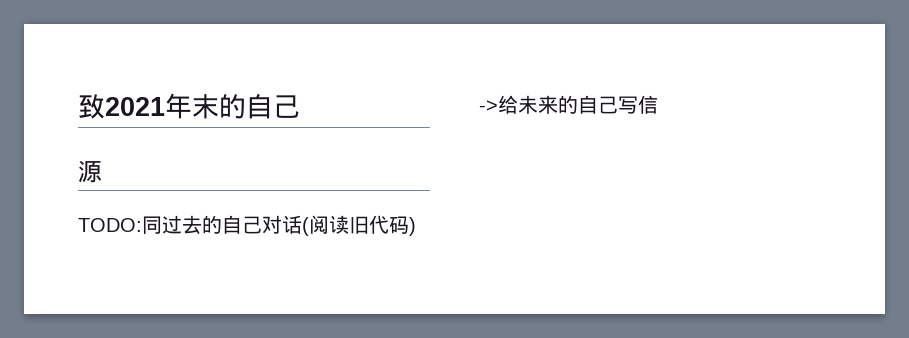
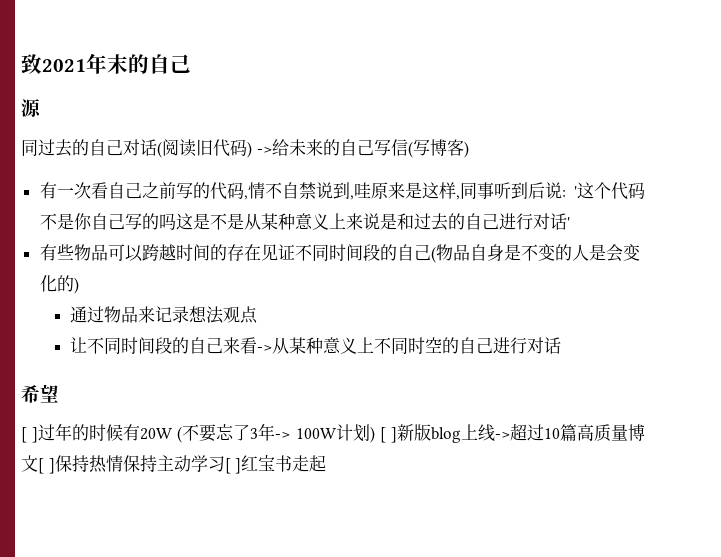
- TODO:同过去的自己对话(阅读旧代码) ->给未来的自己写信
+ 同过去的自己对话(阅读旧代码) ->给未来的自己写信(写博客)
+ 有一次看自己之前写的代码,情不自禁说到,哇原来是这样,同事听到后说: '这个代码不是你自己写的吗这是不是从某种意义上来说是和过去的自己进行对话'
+ 有些物品可以跨越时间的存在见证不同时间段的自己(物品自身是不变的人是会变化的)
+ 通过物品来记录想法观点
+ 让不同时间段的自己来看->从某种意义上不同时空的自己进行对话
+ 希望
+ [ ]过年的时候有20W (不要忘了3年-> 100W计划) [ ]新版blog上线->超过10篇高质量博文[ ]保持热情保持主动学习[ ]红宝书走起

